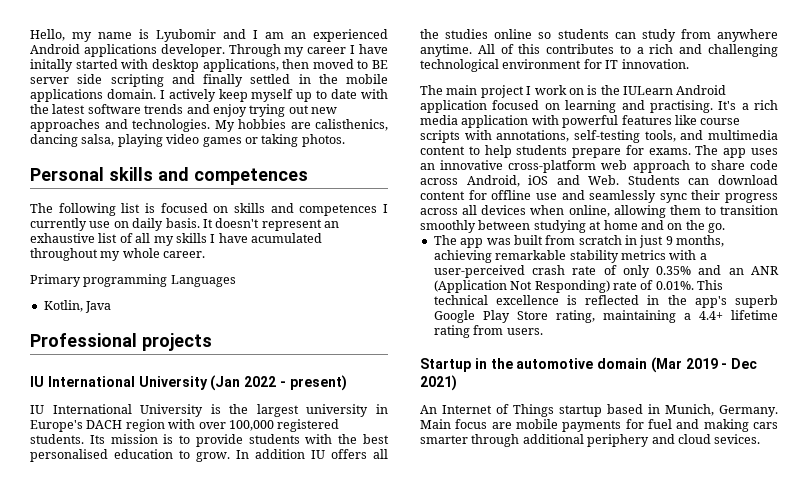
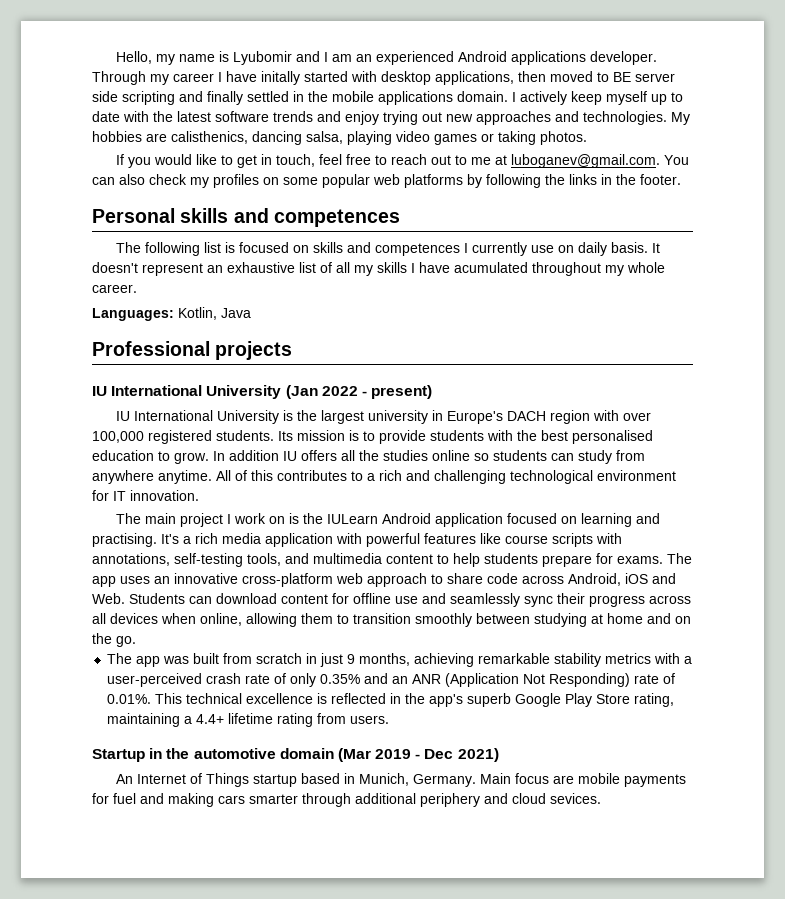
+ If you would like to get in touch, feel free to reach out to me at luboganev@gmail.com. You can also check my profiles on some popular web platforms by following the links in the footer.
- Primary programming Languages
- Kotlin, Java
+ Languages: Kotlin, Java

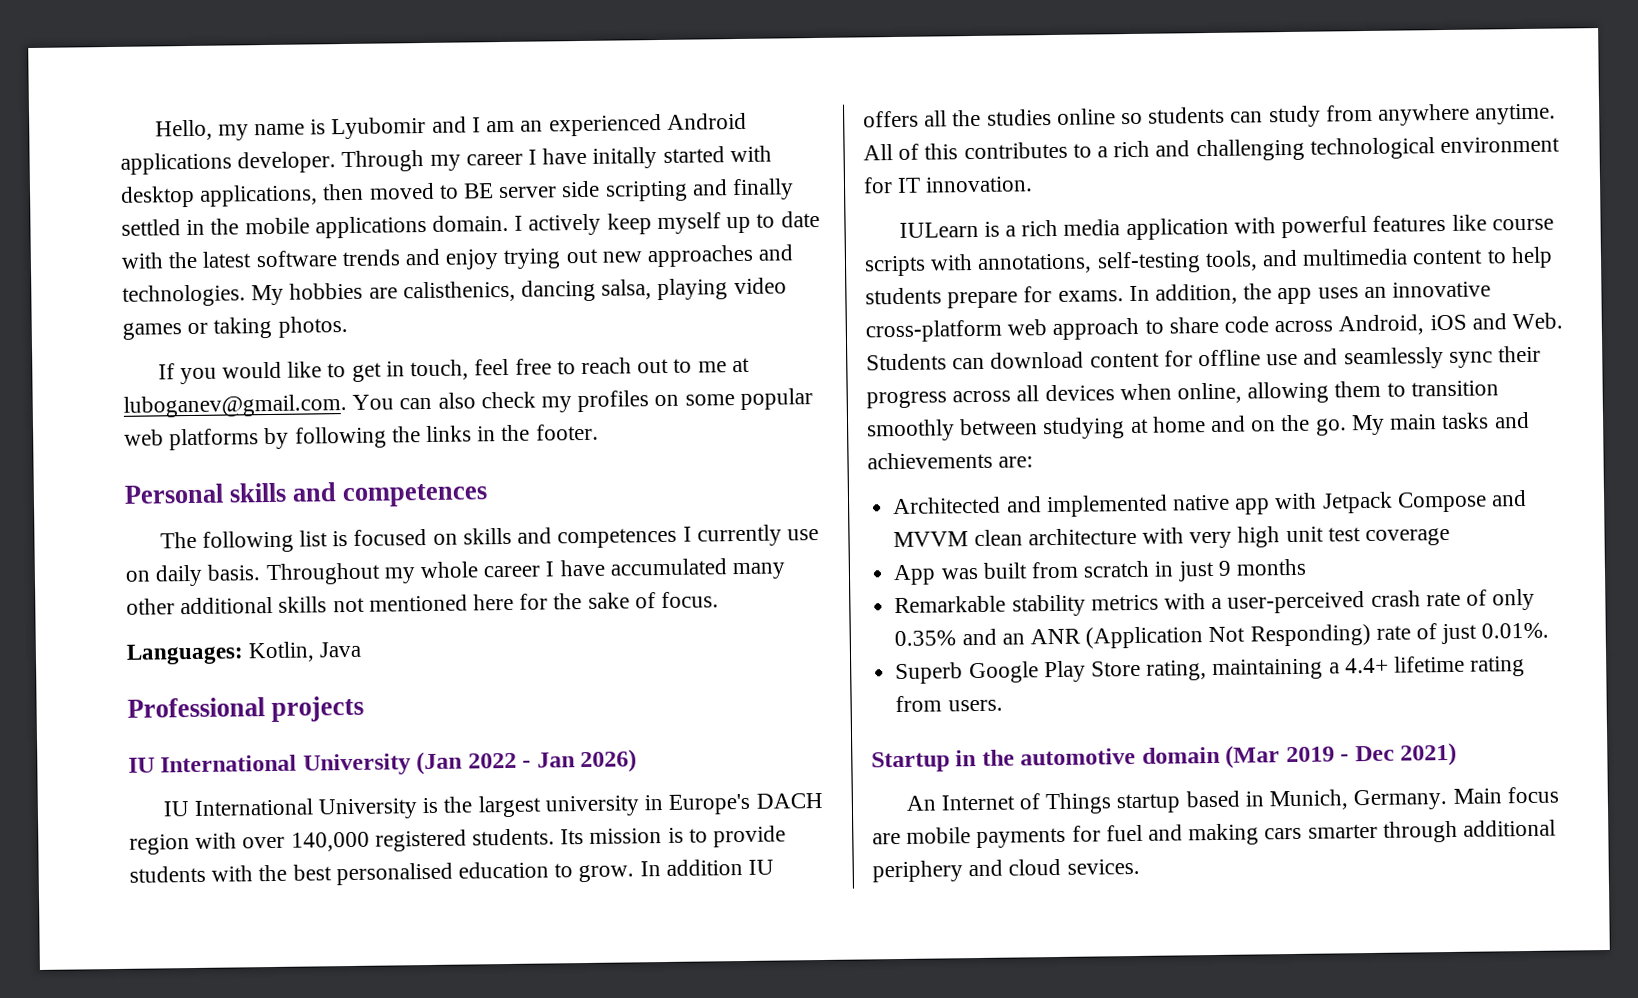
- It doesn't represent an exhaustive list of all my skills I have acumulated throughout my whole career.
+ Throughout my whole career I have accumulated many other additional skills not mentioned here for the sake of focus.
- IU International University (Jan 2022 - present)
+ IU International University (Jan 2022 - Jan 2026)
- IU International University is the largest university in Europe's DACH region with over 100,000 registered students.
+ IU International University is the largest university in Europe's DACH region with over 140,000 registered students.
- The main project I work on is the IULearn Android application focused on learning and practising. It's a rich media application with powerful features like course scripts with annotations, self-testing tools, and multimedia content to help students prepare for exams.
+ IULearn is a rich media application with powerful features like course scripts with annotations, self-testing tools, and multimedia content to help students prepare for exams.
- The app uses an innovative cross-platform web approach to share code across Android, iOS and Web. Students can download content for offline use and seamlessly sync their progress across all devices when online, allowing them to transition smoothly between studying at home and on the go.
- The app was built from scratch in just 9 months, achieving remarkable stability metrics with a user-perceived crash rate of only 0.35% and an ANR (Application Not Responding) rate of 0.01%. This technical excellence is reflected in the app's superb Google Play Store rating, maintaining a 4.4+ lifetime rating from users.
+ In addition, the app uses an innovative cross-platform web approach to share code across Android, iOS and Web. Students can download content for offline use and seamlessly sync their progress across all devices when online, allowing them to transition smoothly between studying at home and on the go. My main tasks and achievements are:
+ Architected and implemented native app with Jetpack Compose and MVVM clean architecture with very high unit test coverage
+ App was built from scratch in just 9 months
+ Remarkable stability metrics with a user-perceived crash rate of only 0.35% and an ANR (Application Not Responding) rate of just 0.01%.
+ Superb Google Play Store rating, maintaining a 4.4+ lifetime rating from users.

